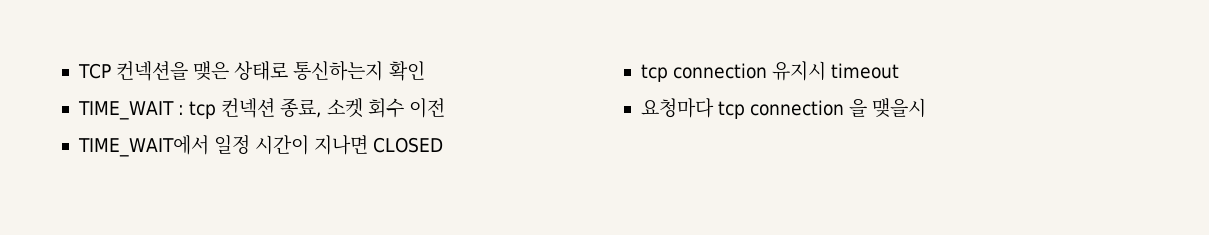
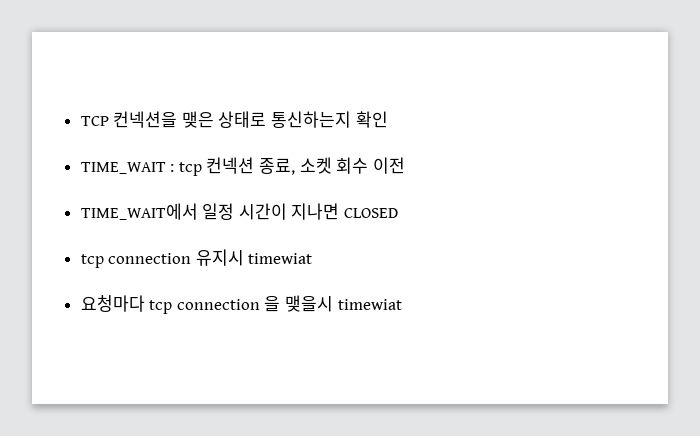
- tcp connection 유지시 timeout
+ tcp connection 유지시 timewiat
- 요청마다 tcp connection 을 맺을시
+ 요청마다 tcp connection 을 맺을시 timewiat

